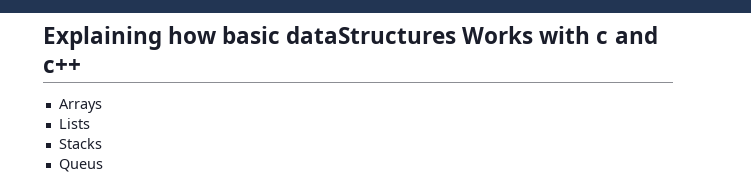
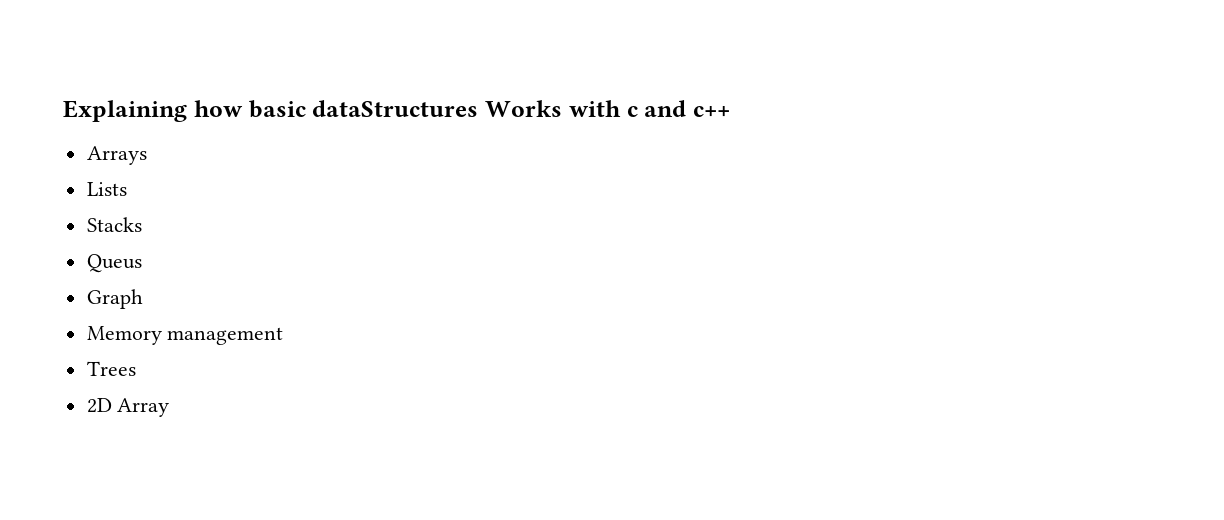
+ Graph
+ Memory management
+ Trees
+ 2D Array

